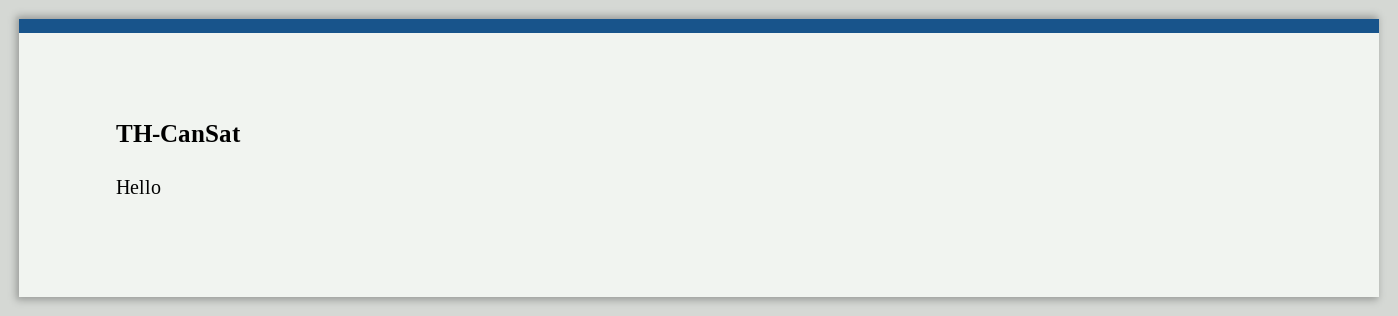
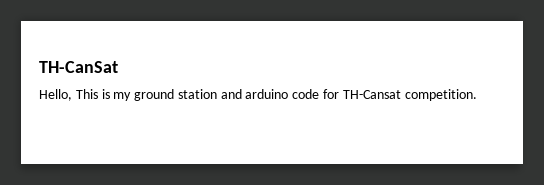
- Hello
+ Hello, This is my ground station and arduino code for TH-Cansat competition.

